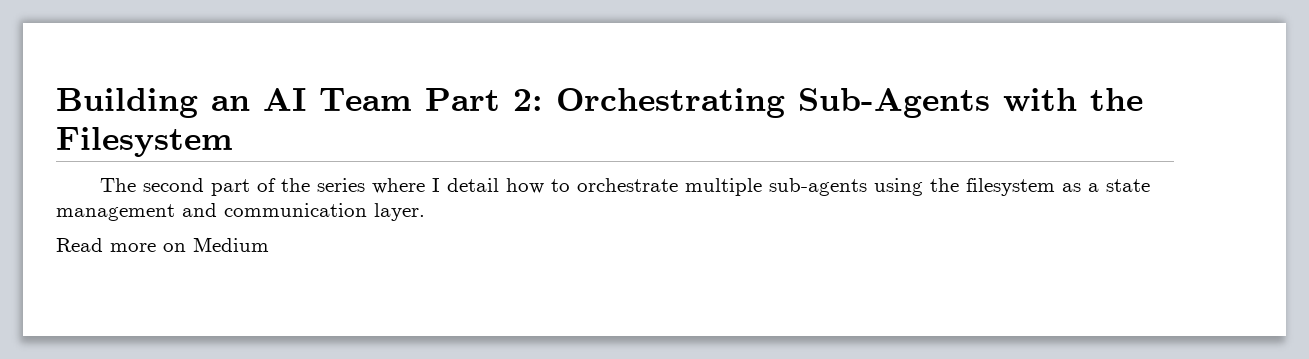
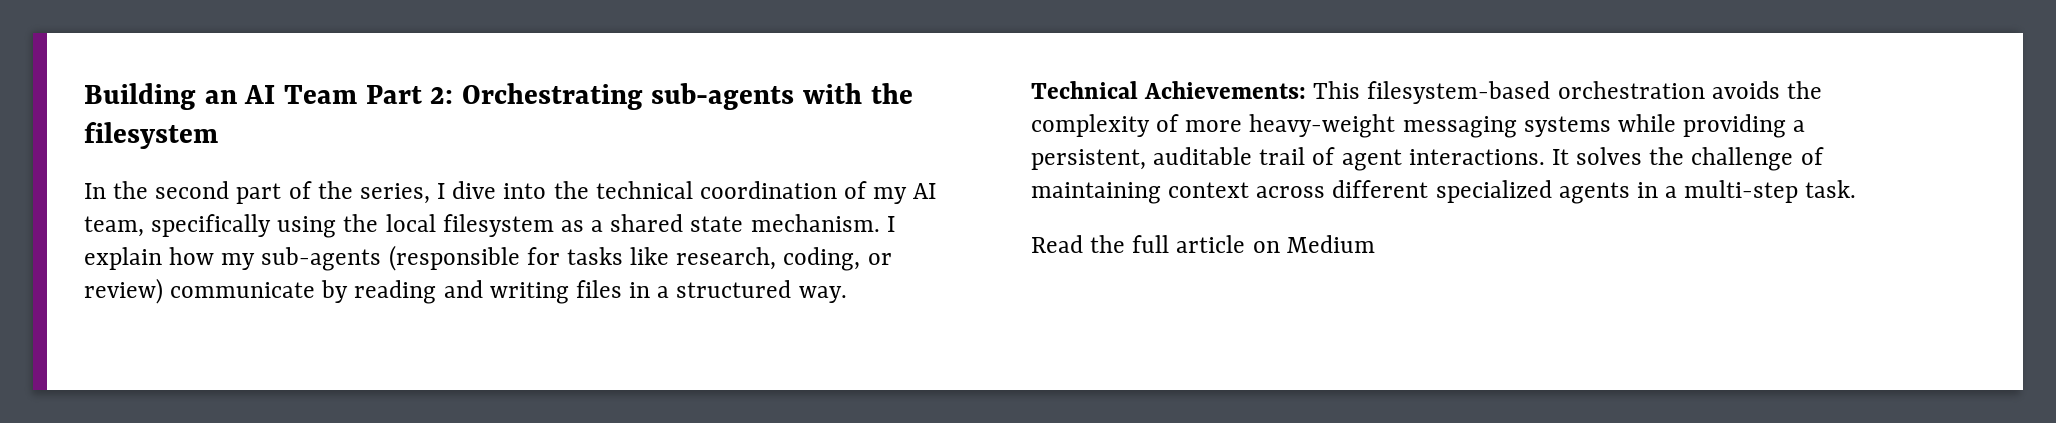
- Building an AI Team Part 2: Orchestrating Sub-Agents with the Filesystem
- The second part of the series where I detail how to orchestrate multiple sub-agents using the filesystem as a state management and communication layer.
- Read more on Medium
+ Building an AI Team Part 2: Orchestrating sub-agents with the filesystem
+ In the second part of the series, I dive into the technical coordination of my AI team, specifically using the local filesystem as a shared state mechanism. I explain how my sub-agents (responsible for tasks like research, coding, or review) communicate by reading and writing files in a structured way.
+ Technical Achievements: This filesystem-based orchestration avoids the complexity of more heavy-weight messaging systems while providing a persistent, auditable trail of agent interactions. It solves the challenge of maintaining context across different specialized agents in a multi-step task.
+ Read the full article on Medium

